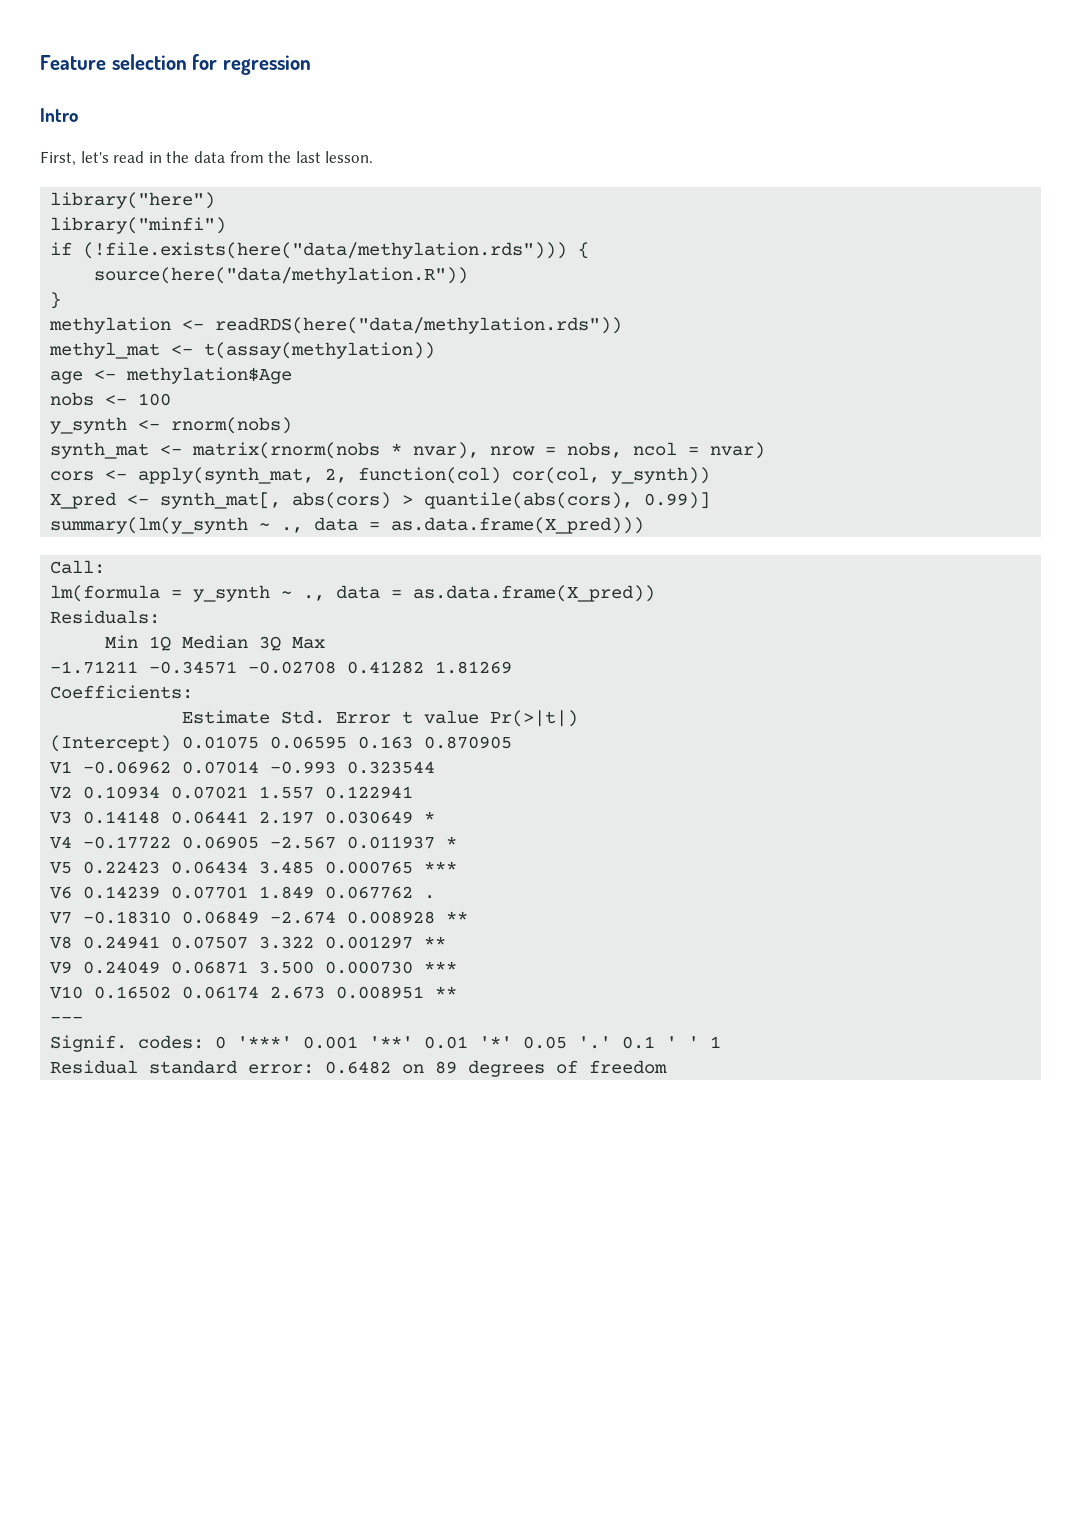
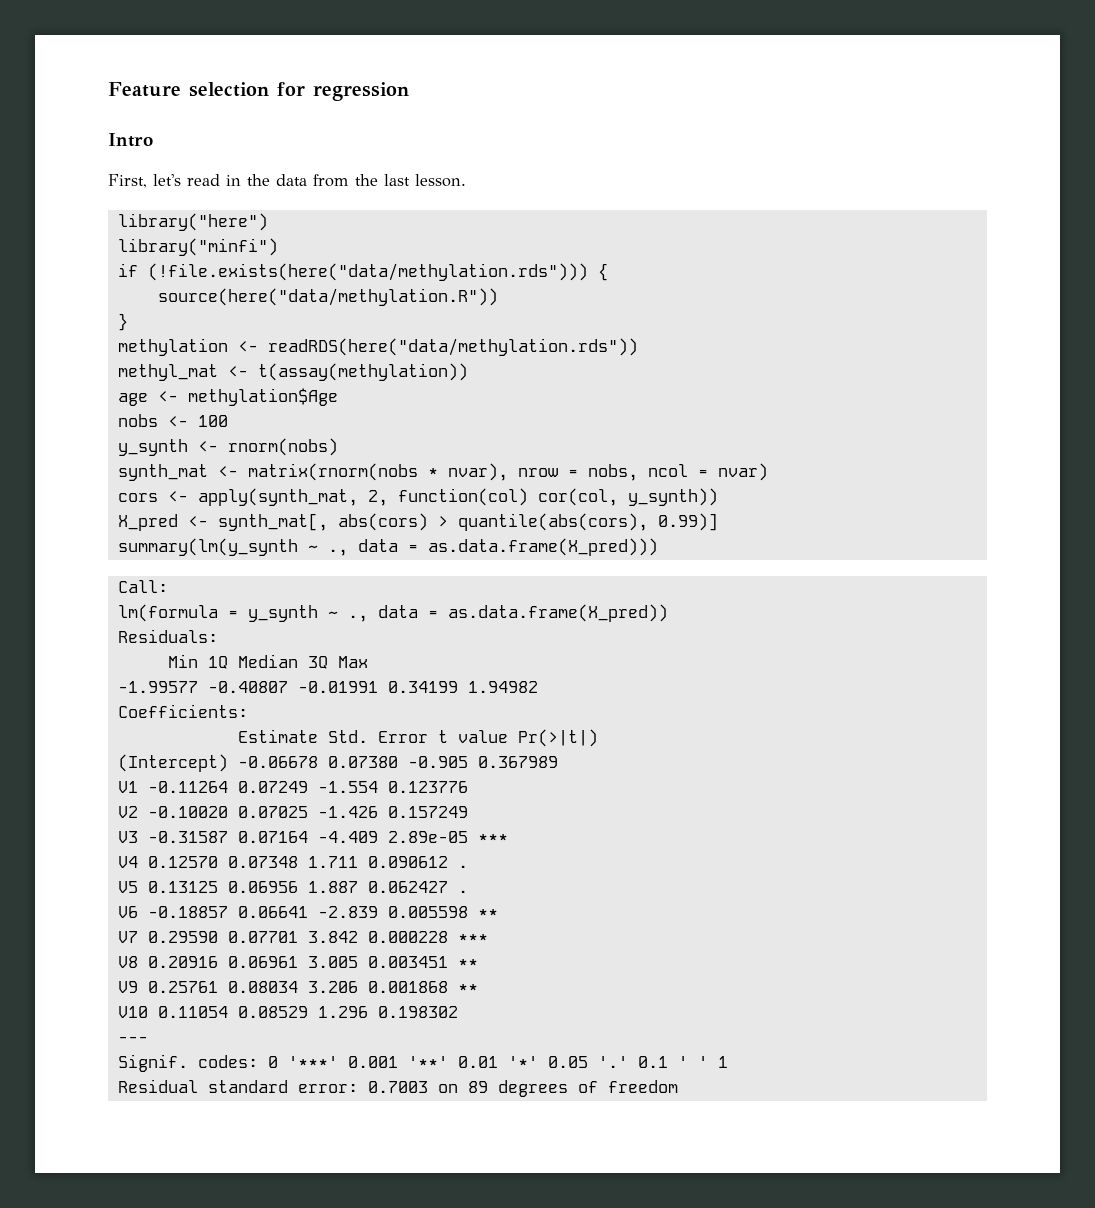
- -1.71211 -0.34571 -0.02708 0.41282 1.81269
+ -1.99577 -0.40807 -0.01991 0.34199 1.94982
- (Intercept) 0.01075 0.06595 0.163 0.870905
- V1 -0.06962 0.07014 -0.993 0.323544
- V2 0.10934 0.07021 1.557 0.122941
- V3 0.14148 0.06441 2.197 0.030649 *
- V4 -0.17722 0.06905 -2.567 0.011937 *
- V5 0.22423 0.06434 3.485 0.000765 ***
- V6 0.14239 0.07701 1.849 0.067762 .
- V7 -0.18310 0.06849 -2.674 0.008928 **
- V8 0.24941 0.07507 3.322 0.001297 **
- V9 0.24049 0.06871 3.500 0.000730 ***
- V10 0.16502 0.06174 2.673 0.008951 **
+ (Intercept) -0.06678 0.07380 -0.905 0.367989
+ V1 -0.11264 0.07249 -1.554 0.123776
+ V2 -0.10020 0.07025 -1.426 0.157249
+ V3 -0.31587 0.07164 -4.409 2.89e-05 ***
+ V4 0.12570 0.07348 1.711 0.090612 .
+ V5 0.13125 0.06956 1.887 0.062427 .
+ V6 -0.18857 0.06641 -2.839 0.005598 **
+ V7 0.29590 0.07701 3.842 0.000228 ***
+ V8 0.20916 0.06961 3.005 0.003451 **
+ V9 0.25761 0.08034 3.206 0.001868 **
+ V10 0.11054 0.08529 1.296 0.198302
- Residual standard error: 0.6482 on 89 degrees of freedom
+ Residual standard error: 0.7003 on 89 degrees of freedom

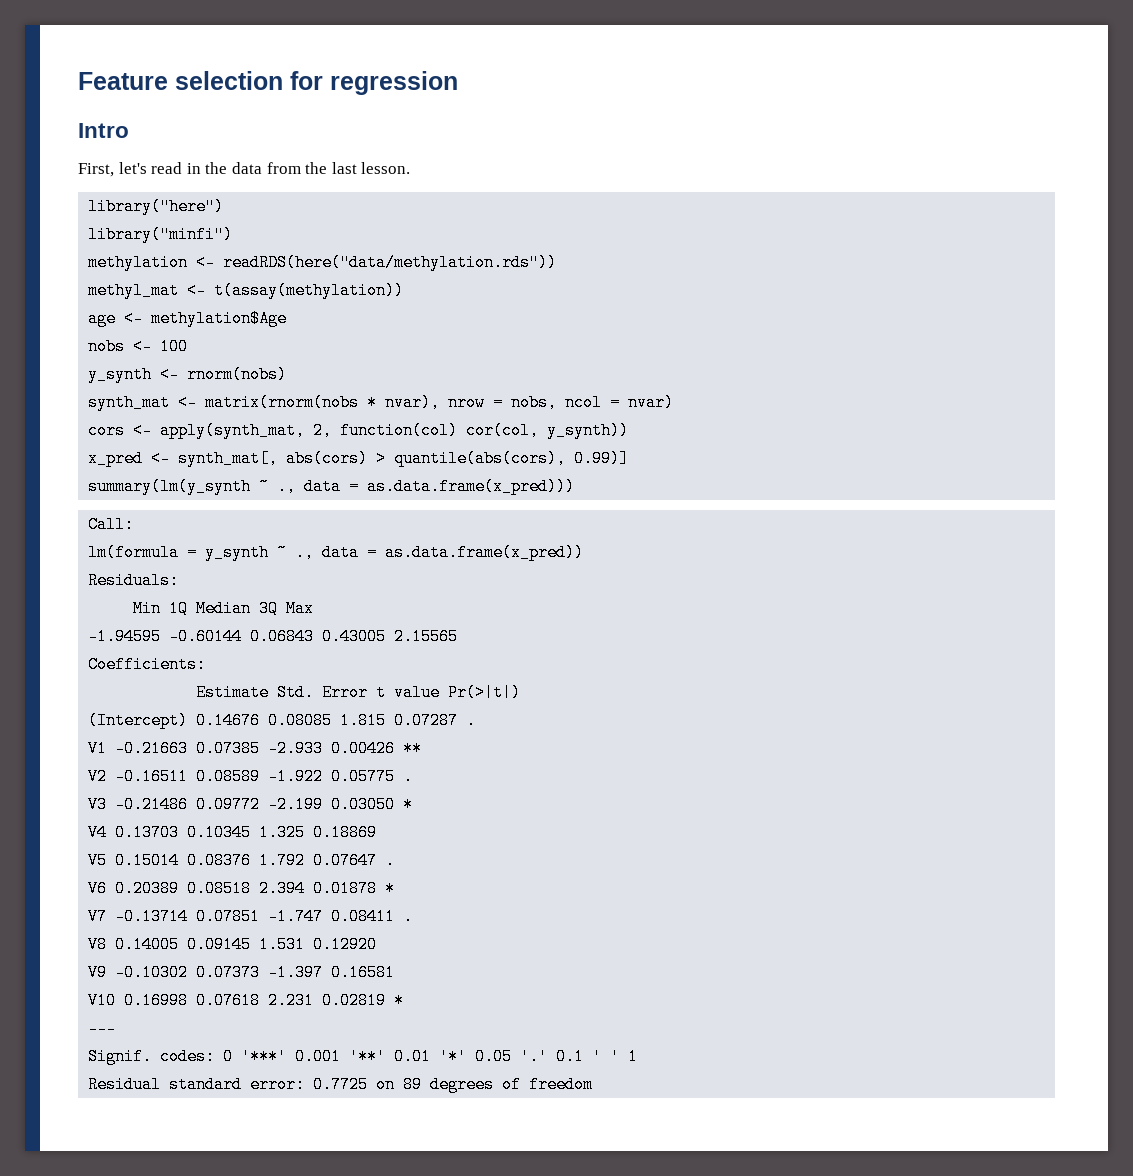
- if (!file.exists(here("data/methylation.rds"))) {
- source(here("data/methylation.R"))
- }
- X_pred <- synth_mat[, abs(cors) > quantile(abs(cors), 0.99)]
+ x_pred <- synth_mat[, abs(cors) > quantile(abs(cors), 0.99)]
- summary(lm(y_synth ~ ., data = as.data.frame(X_pred)))
+ summary(lm(y_synth ~ ., data = as.data.frame(x_pred)))
- lm(formula = y_synth ~ ., data = as.data.frame(X_pred))
+ lm(formula = y_synth ~ ., data = as.data.frame(x_pred))
- -1.99577 -0.40807 -0.01991 0.34199 1.94982
+ -1.94595 -0.60144 0.06843 0.43005 2.15565
- (Intercept) -0.06678 0.07380 -0.905 0.367989
- V1 -0.11264 0.07249 -1.554 0.123776
- V2 -0.10020 0.07025 -1.426 0.157249
- V3 -0.31587 0.07164 -4.409 2.89e-05 ***
- V4 0.12570 0.07348 1.711 0.090612 .
- V5 0.13125 0.06956 1.887 0.062427 .
- V6 -0.18857 0.06641 -2.839 0.005598 **
- V7 0.29590 0.07701 3.842 0.000228 ***
- V8 0.20916 0.06961 3.005 0.003451 **
- V9 0.25761 0.08034 3.206 0.001868 **
- V10 0.11054 0.08529 1.296 0.198302
+ (Intercept) 0.14676 0.08085 1.815 0.07287 .
+ V1 -0.21663 0.07385 -2.933 0.00426 **
+ V2 -0.16511 0.08589 -1.922 0.05775 .
+ V3 -0.21486 0.09772 -2.199 0.03050 *
+ V4 0.13703 0.10345 1.325 0.18869
+ V5 0.15014 0.08376 1.792 0.07647 .
+ V6 0.20389 0.08518 2.394 0.01878 *
+ V7 -0.13714 0.07851 -1.747 0.08411 .
+ V8 0.14005 0.09145 1.531 0.12920
+ V9 -0.10302 0.07373 -1.397 0.16581
+ V10 0.16998 0.07618 2.231 0.02819 *
- Residual standard error: 0.7003 on 89 degrees of freedom
+ Residual standard error: 0.7725 on 89 degrees of freedom

